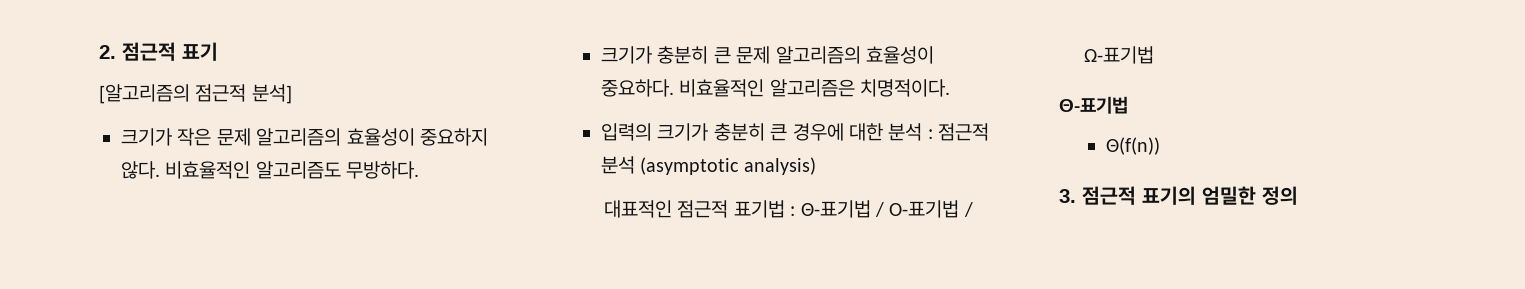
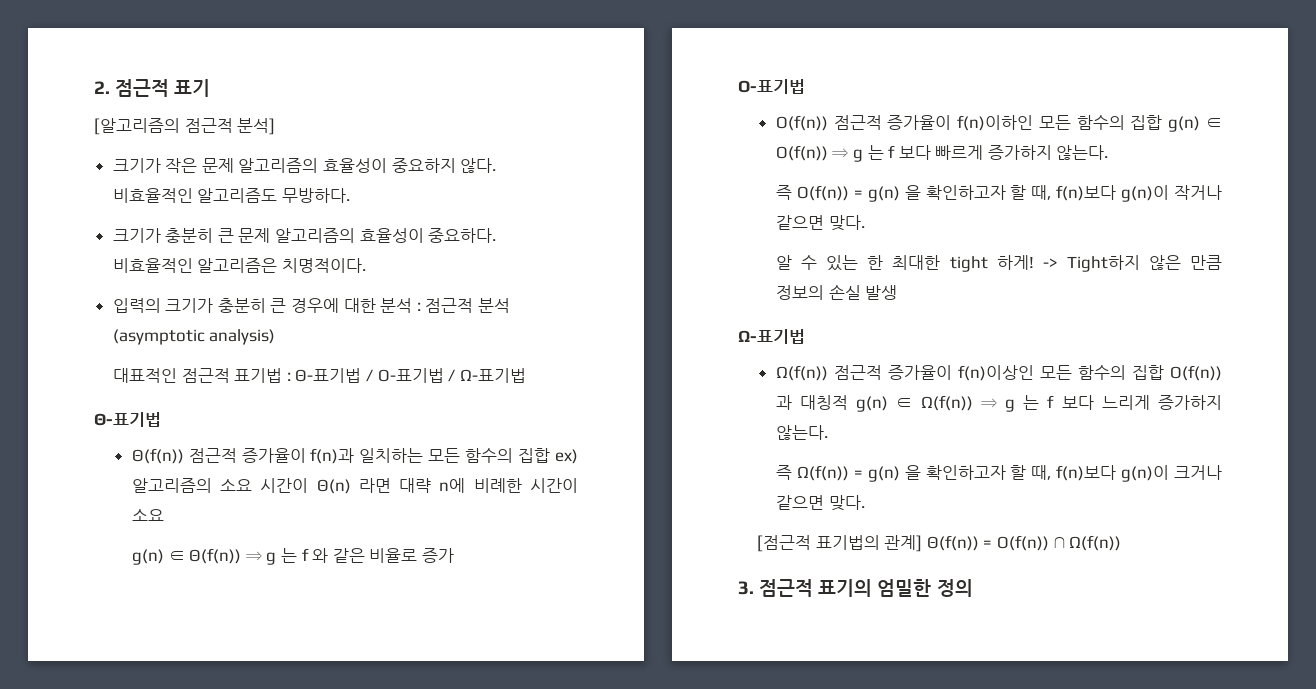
- Θ(f(n))
+ Θ(f(n)) 점근적 증가율이 f(n)과 일치하는 모든 함수의 집합 ex) 알고리즘의 소요 시간이 Θ(n) 라면 대략 n에 비례한 시간이 소요
+ g(n) ∈ Θ(f(n)) ⇒ g 는 f 와 같은 비율로 증가
+ O-표기법
+ O(f(n)) 점근적 증가율이 f(n)이하인 모든 함수의 집합 g(n) ∈ O(f(n)) ⇒ g 는 f 보다 빠르게 증가하지 않는다.
+ 즉 O(f(n)) = g(n) 을 확인하고자 할 때, f(n)보다 g(n)이 작거나 같으면 맞다.
+ 알 수 있는 한 최대한 tight 하게! -> Tight하지 않은 만큼 정보의 손실 발생
+ Ω-표기법
+ Ω(f(n)) 점근적 증가율이 f(n)이상인 모든 함수의 집합 O(f(n)) 과 대칭적 g(n) ∈ Ω(f(n)) ⇒ g 는 f 보다 느리게 증가하지 않는다.
+ 즉 Ω(f(n)) = g(n) 을 확인하고자 할 때, f(n)보다 g(n)이 크거나 같으면 맞다.
+ [점근적 표기법의 관계] Θ(f(n)) = O(f(n)) ∩ Ω(f(n))

